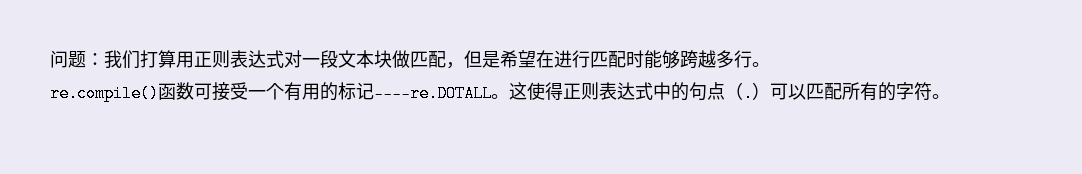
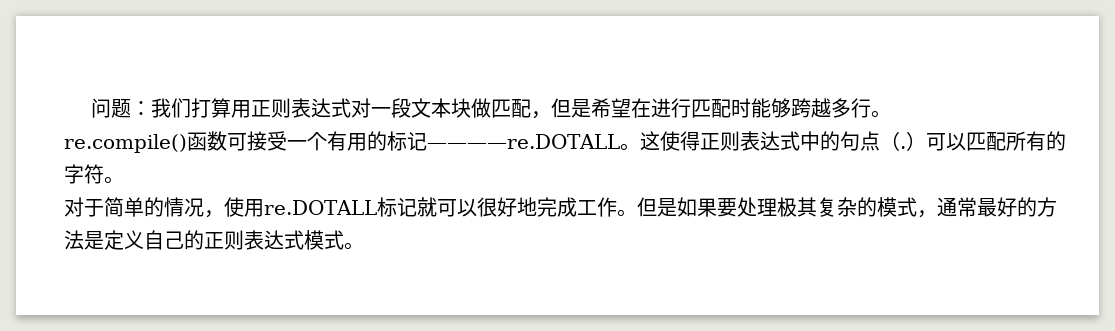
+ 对于简单的情况，使用re.DOTALL标记就可以很好地完成工作。但是如果要处理极其复杂的模式，通常最好的方法是定义自己的正则表达式模式。

